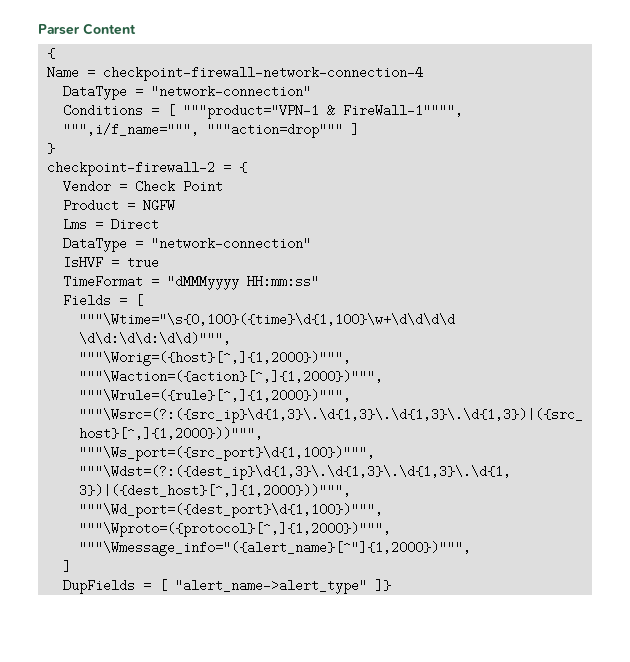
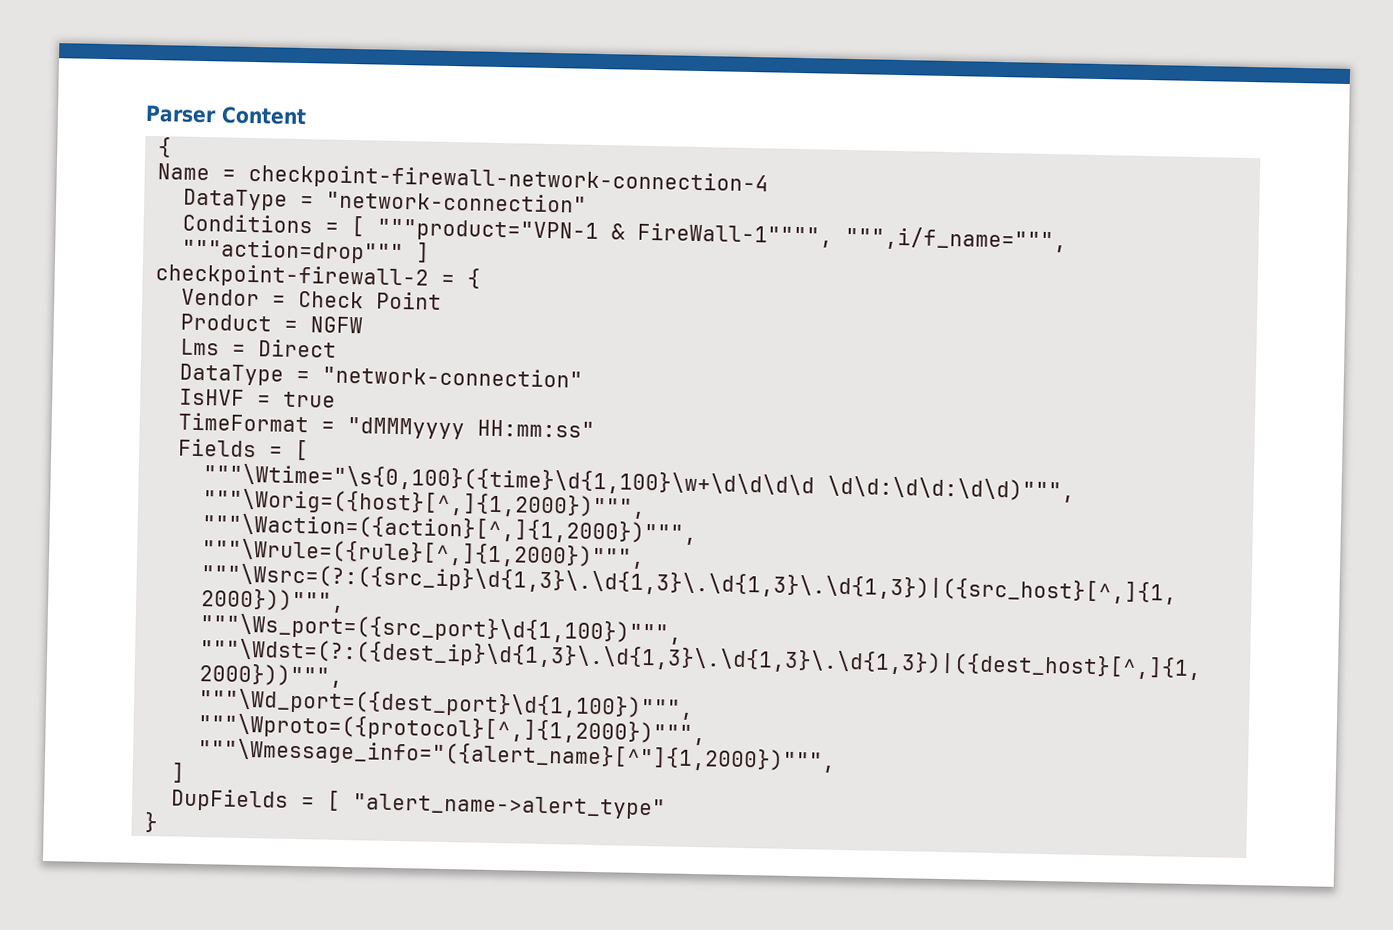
- }
- DupFields = [ "alert_name->alert_type" ]}
+ DupFields = [ "alert_name->alert_type"
+ }

